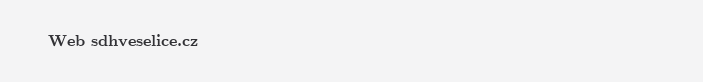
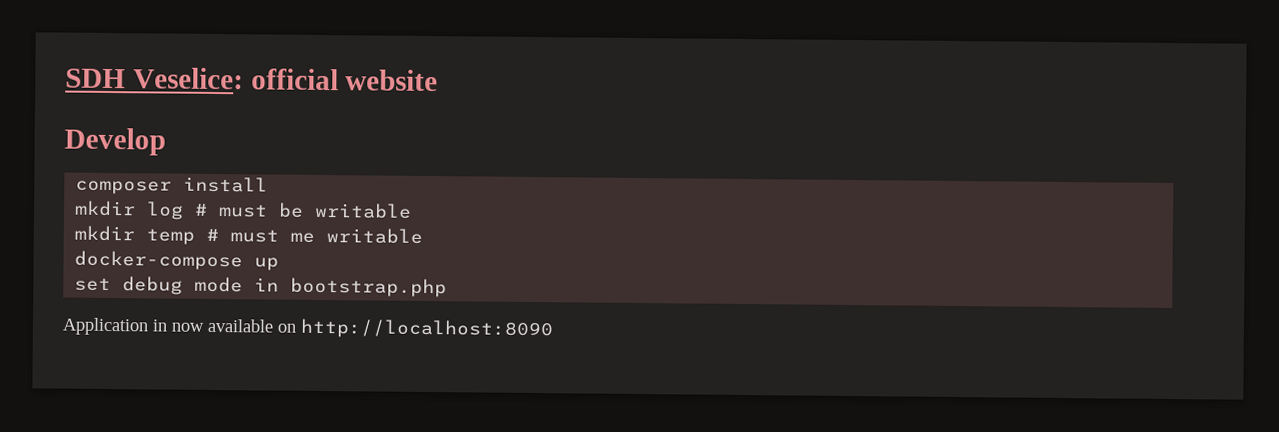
- Web sdhveselice.cz
+ SDH Veselice: official website
+ Develop
+ composer install
+ mkdir log # must be writable
+ mkdir temp # must me writable
+ docker-compose up
+ set debug mode in bootstrap.php
+ Application in now available on http://localhost:8090

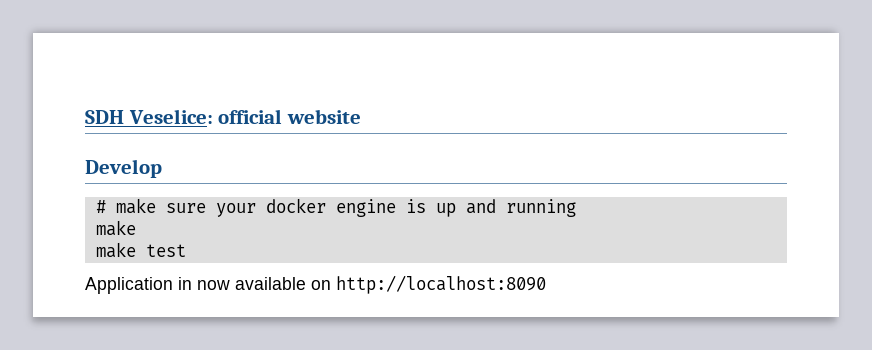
- composer install
- mkdir log # must be writable
- mkdir temp # must me writable
- docker-compose up
- set debug mode in bootstrap.php
+ # make sure your docker engine is up and running
+ make
+ make test

